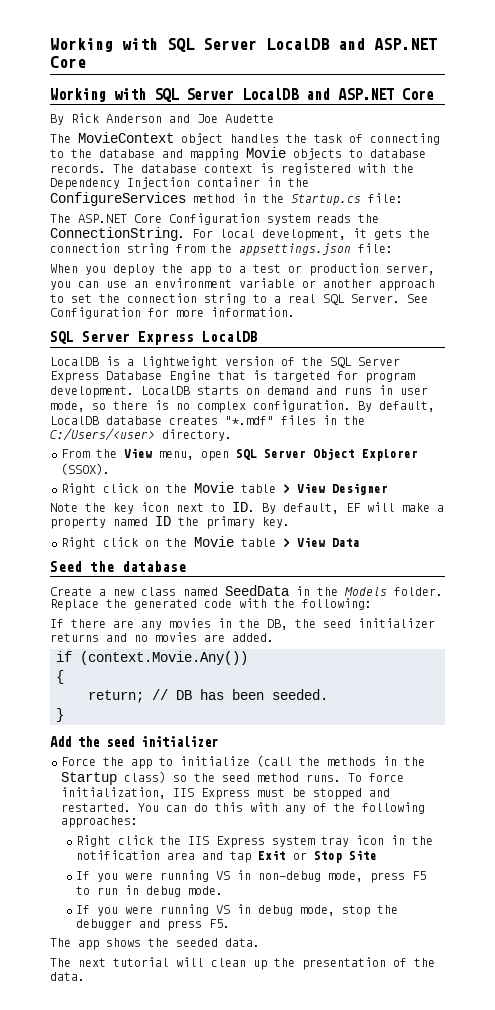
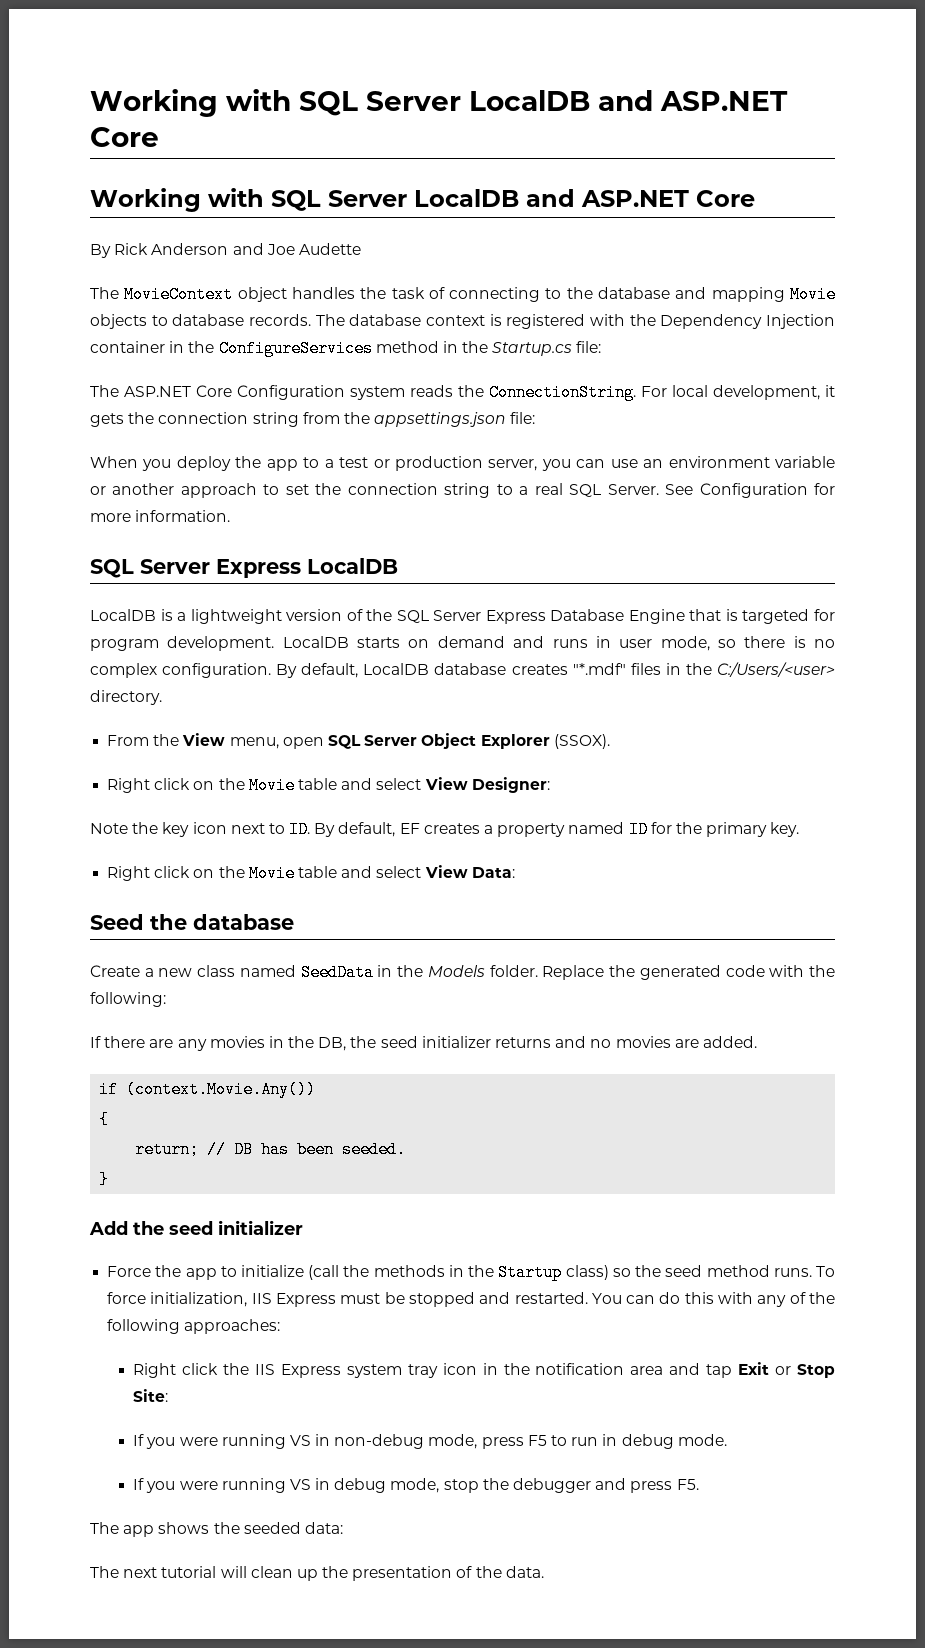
- Right click on the Movie table > View Designer
+ Right click on the Movie table and select View Designer:
- Note the key icon next to ID. By default, EF will make a property named ID the primary key.
+ Note the key icon next to ID. By default, EF creates a property named ID for the primary key.
- Right click on the Movie table > View Data
+ Right click on the Movie table and select View Data:
- Right click the IIS Express system tray icon in the notification area and tap Exit or Stop Site
+ Right click the IIS Express system tray icon in the notification area and tap Exit or Stop Site:
- The app shows the seeded data.
+ The app shows the seeded data:

